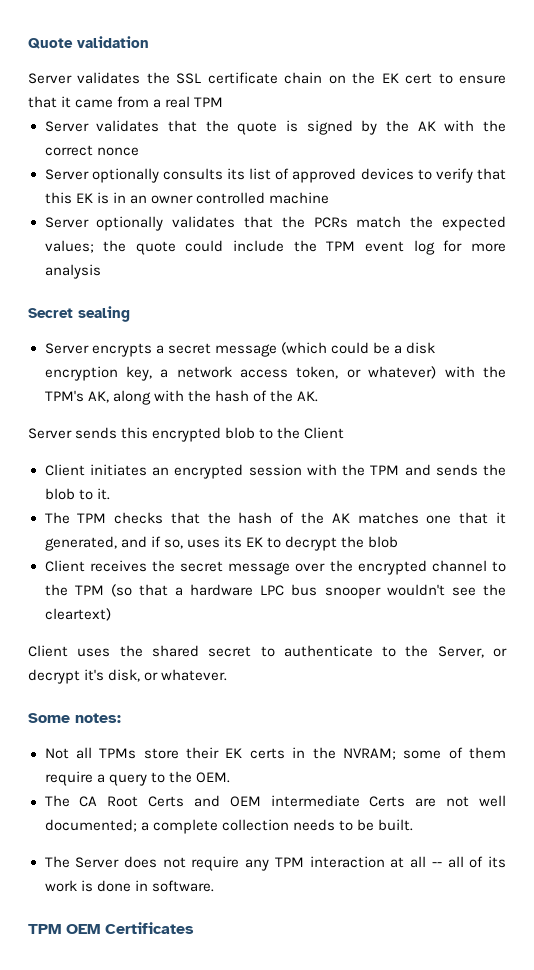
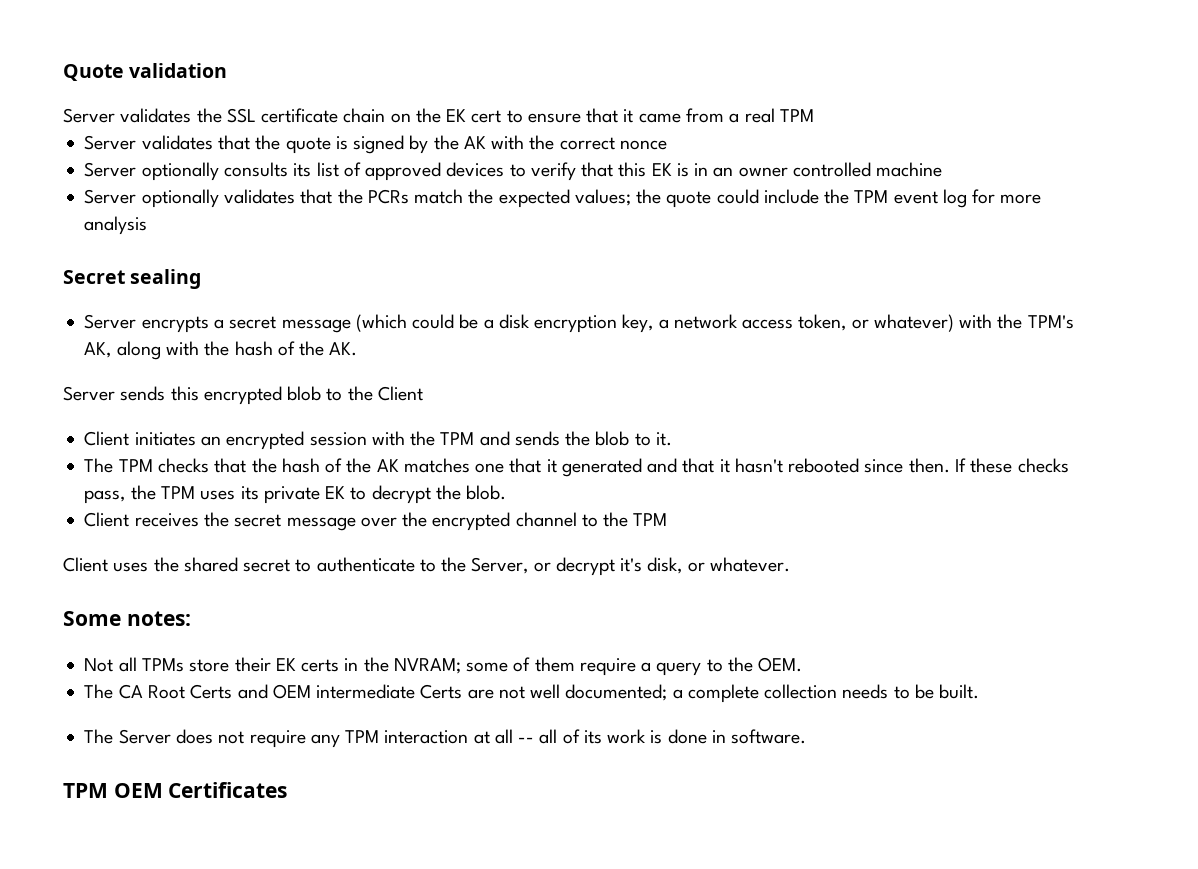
- The TPM checks that the hash of the AK matches one that it generated, and if so, uses its EK to decrypt the blob
+ The TPM checks that the hash of the AK matches one that it generated and that it hasn't rebooted since then. If these checks pass, the TPM uses its private EK to decrypt the blob.
- Client receives the secret message over the encrypted channel to the TPM (so that a hardware LPC bus snooper wouldn't see the cleartext)
+ Client receives the secret message over the encrypted channel to the TPM

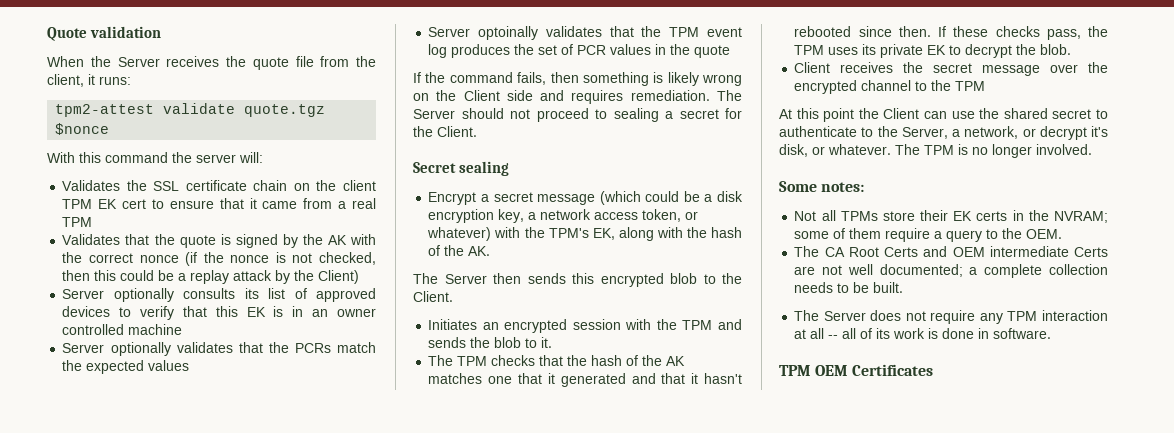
- Server validates the SSL certificate chain on the EK cert to ensure that it came from a real TPM
+ When the Server receives the quote file from the client, it runs:
+ tpm2-attest validate quote.tgz $nonce
+ With this command the server will:
+ Validates the SSL certificate chain on the client TPM EK cert to ensure that it came from a real TPM
- Server validates that the quote is signed by the AK with the correct nonce
+ Validates that the quote is signed by the AK with the correct nonce (if the nonce is not checked, then this could be a replay attack by the Client)
- Server optionally validates that the PCRs match the expected values; the quote could include the TPM event log for more analysis
+ Server optionally validates that the PCRs match the expected values
+ Server optoinally validates that the TPM event log produces the set of PCR values in the quote
+ If the command fails, then something is likely wrong on the Client side and requires remediation. The Server should not proceed to sealing a secret for the Client.
- Server encrypts a secret message (which could be a disk encryption key, a network access token, or whatever) with the TPM's AK, along with the hash of the AK.
+ Encrypt a secret message (which could be a disk encryption key, a network access token, or whatever) with the TPM's EK, along with the hash of the AK.
- Server sends this encrypted blob to the Client
- Client initiates an encrypted session with the TPM and sends the blob to it.
+ The Server then sends this encrypted blob to the Client.
+ Initiates an encrypted session with the TPM and sends the blob to it.
- Client uses the shared secret to authenticate to the Server, or decrypt it's disk, or whatever.
+ At this point the Client can use the shared secret to authenticate to the Server, a network, or decrypt it's disk, or whatever. The TPM is no longer involved.

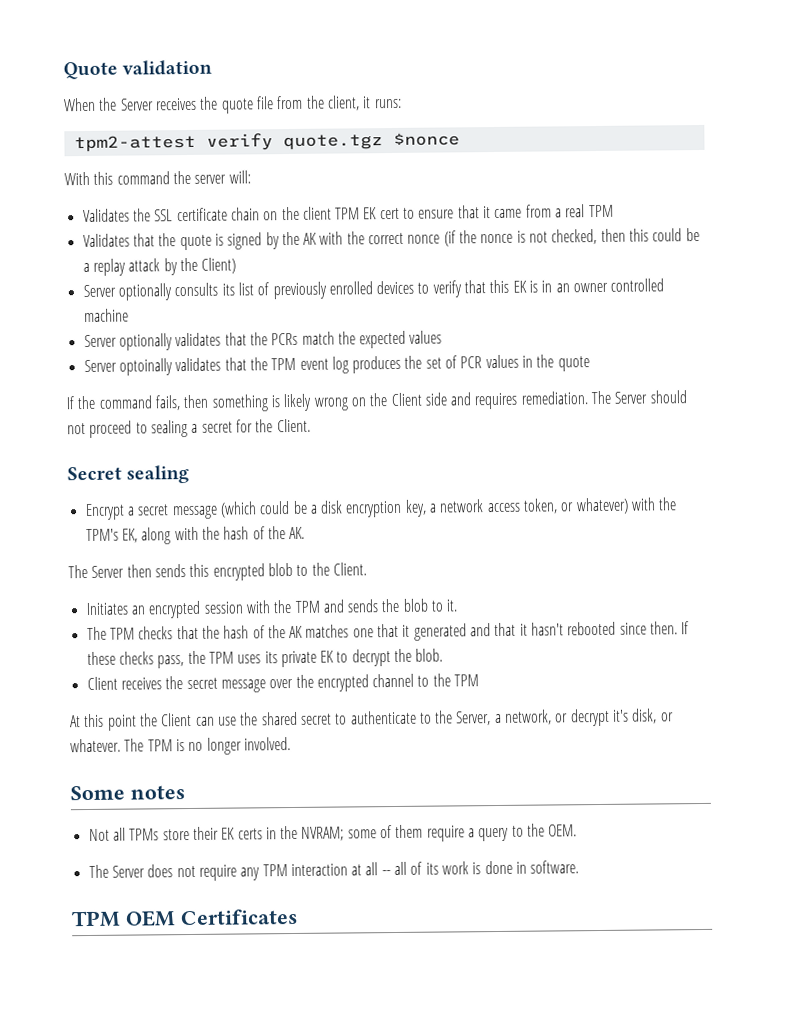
- tpm2-attest validate quote.tgz $nonce
+ tpm2-attest verify quote.tgz $nonce
- Server optionally consults its list of approved devices to verify that this EK is in an owner controlled machine
+ Server optionally consults its list of previously enrolled devices to verify that this EK is in an owner controlled machine
- Some notes:
+ Some notes
- The CA Root Certs and OEM intermediate Certs are not well documented; a complete collection needs to be built.

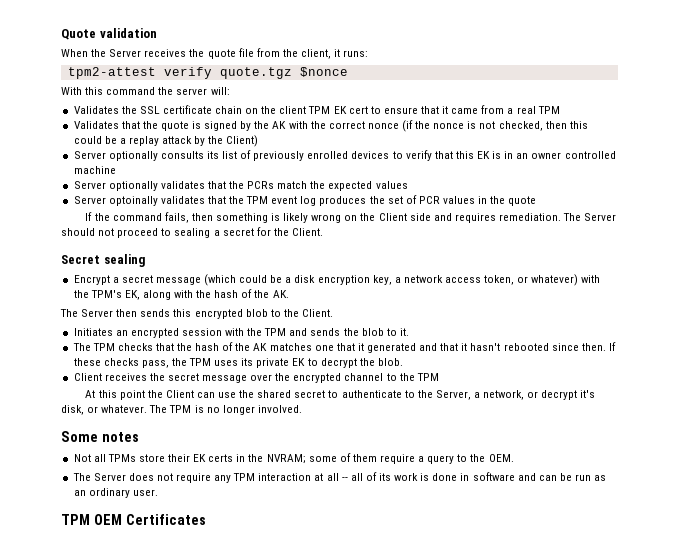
- The Server does not require any TPM interaction at all -- all of its work is done in software.
+ The Server does not require any TPM interaction at all -- all of its work is done in software and can be run as an ordinary user.

